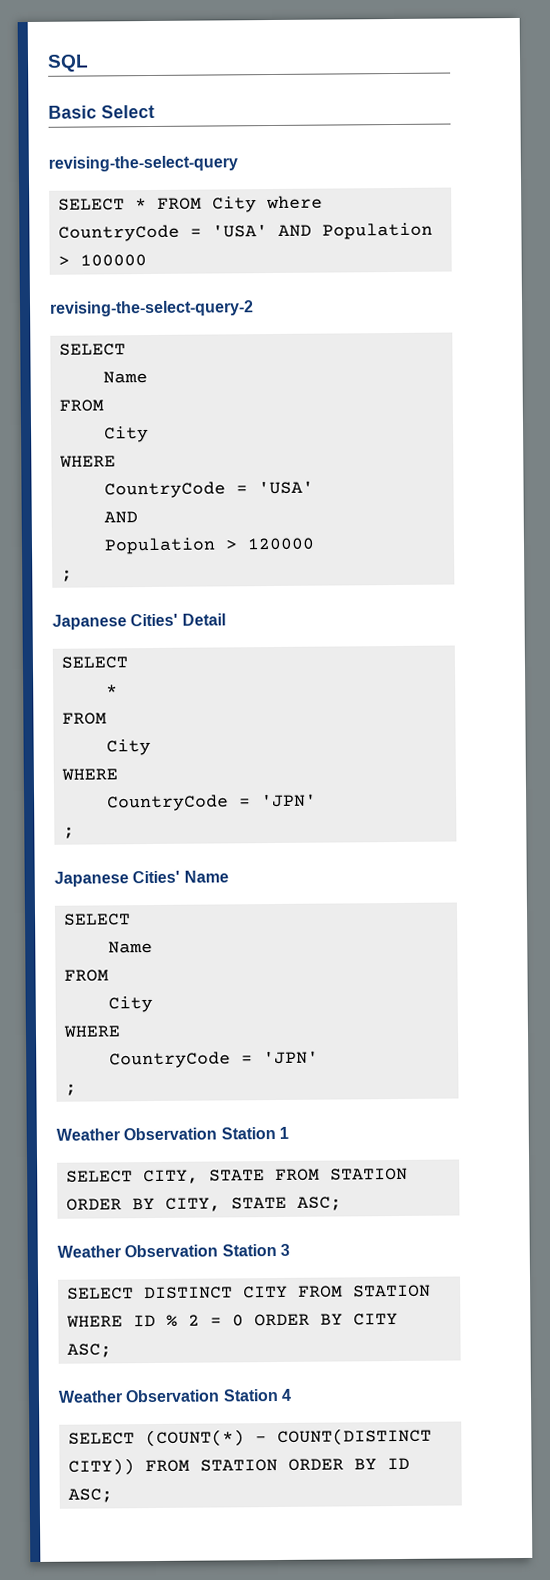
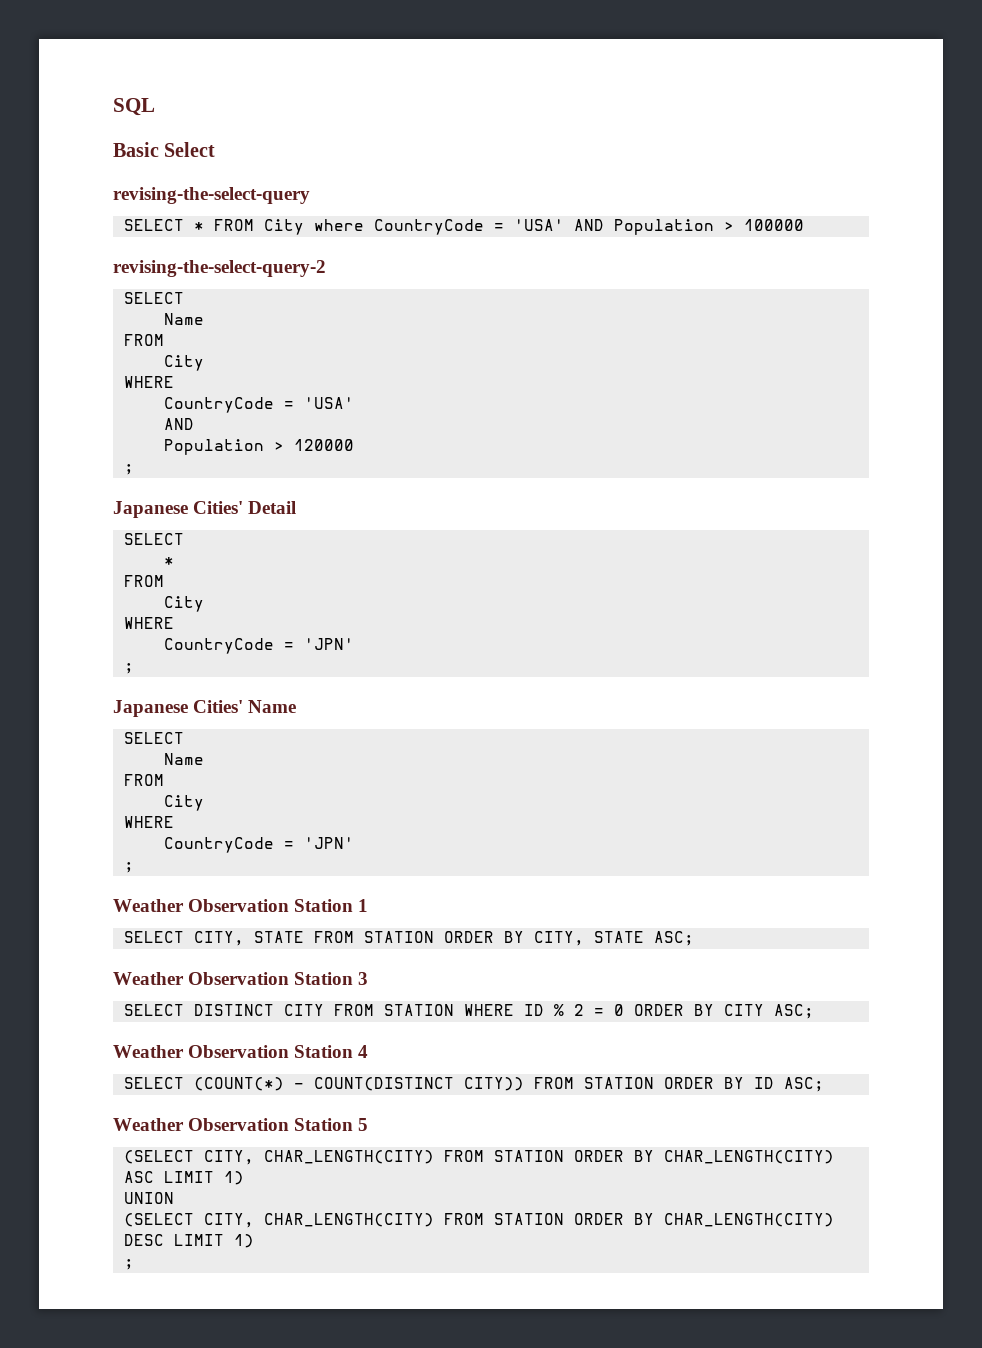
+ Weather Observation Station 5
+ (SELECT CITY, CHAR_LENGTH(CITY) FROM STATION ORDER BY CHAR_LENGTH(CITY) ASC LIMIT 1)
+ UNION
+ (SELECT CITY, CHAR_LENGTH(CITY) FROM STATION ORDER BY CHAR_LENGTH(CITY) DESC LIMIT 1)
+ ;

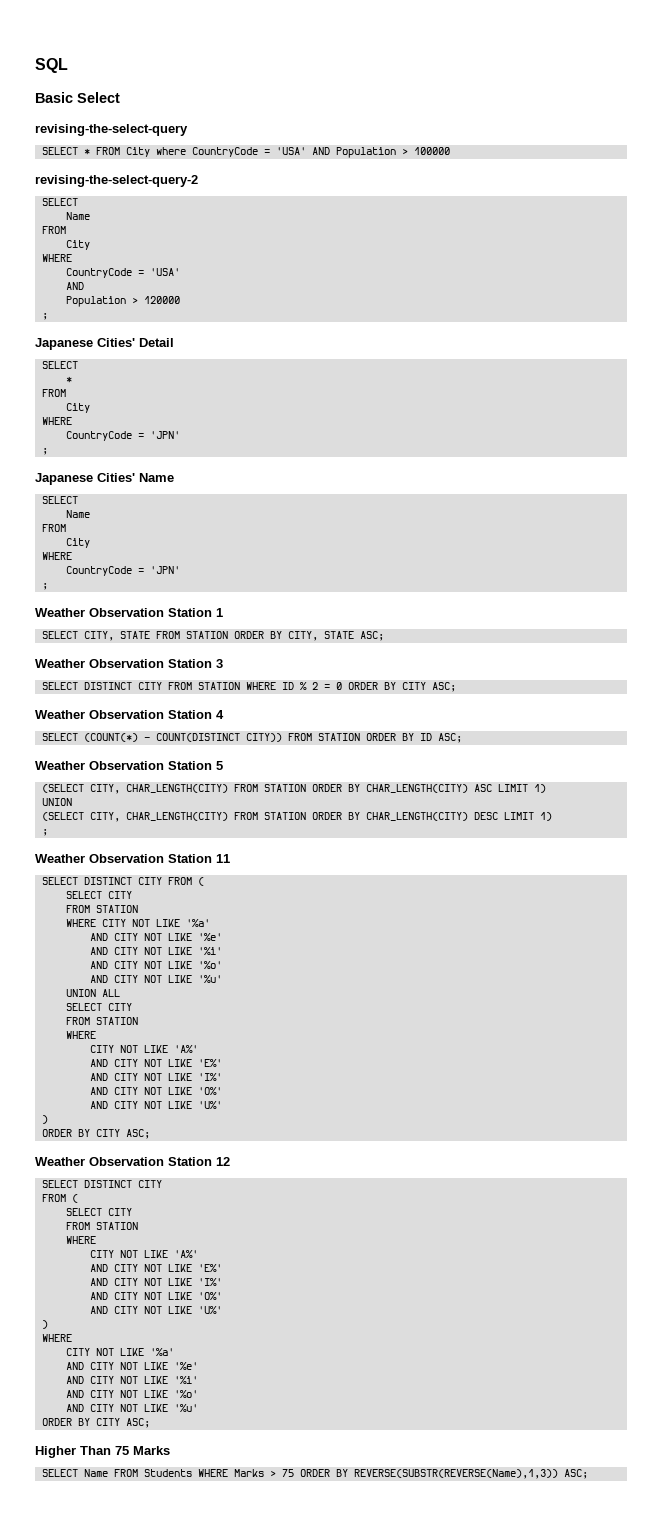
+ Weather Observation Station 11
+ SELECT DISTINCT CITY FROM (
+ SELECT CITY
+ FROM STATION
+ WHERE CITY NOT LIKE '%a'
+ AND CITY NOT LIKE '%e'
+ AND CITY NOT LIKE '%i'
+ AND CITY NOT LIKE '%o'
+ AND CITY NOT LIKE '%u'
+ UNION ALL
+ SELECT CITY
+ FROM STATION
+ WHERE
+ CITY NOT LIKE 'A%'
+ AND CITY NOT LIKE 'E%'
+ AND CITY NOT LIKE 'I%'
+ AND CITY NOT LIKE 'O%'
+ AND CITY NOT LIKE 'U%'
+ )
+ ORDER BY CITY ASC;
+ Weather Observation Station 12
+ SELECT DISTINCT CITY
+ FROM (
+ SELECT CITY
+ FROM STATION
+ WHERE
+ CITY NOT LIKE 'A%'
+ AND CITY NOT LIKE 'E%'
+ AND CITY NOT LIKE 'I%'
+ AND CITY NOT LIKE 'O%'
+ AND CITY NOT LIKE 'U%'
+ )
+ WHERE
+ CITY NOT LIKE '%a'
+ AND CITY NOT LIKE '%e'
+ AND CITY NOT LIKE '%i'
+ AND CITY NOT LIKE '%o'
+ AND CITY NOT LIKE '%u'
+ ORDER BY CITY ASC;
+ Higher Than 75 Marks
+ SELECT Name FROM Students WHERE Marks > 75 ORDER BY REVERSE(SUBSTR(REVERSE(Name),1,3)) ASC;

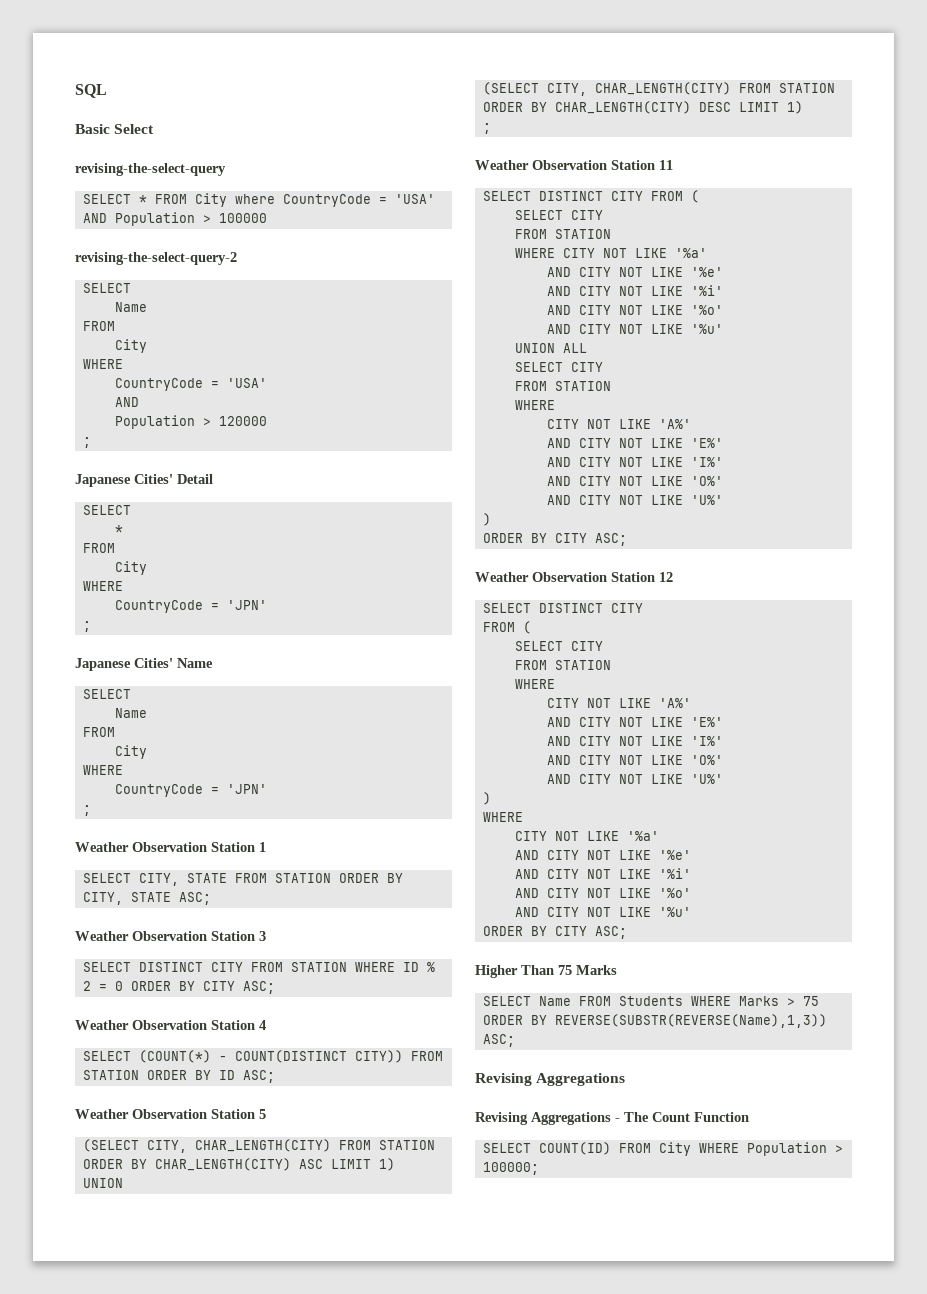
  SELECT Name FROM Students WHERE Marks > 75 ORDER BY REVERSE(SUBSTR(REVERSE(Name),1,3)) ASC;
+ Revising Aggregations
+ Revising Aggregations - The Count Function
+ SELECT COUNT(ID) FROM City WHERE Population > 100000;

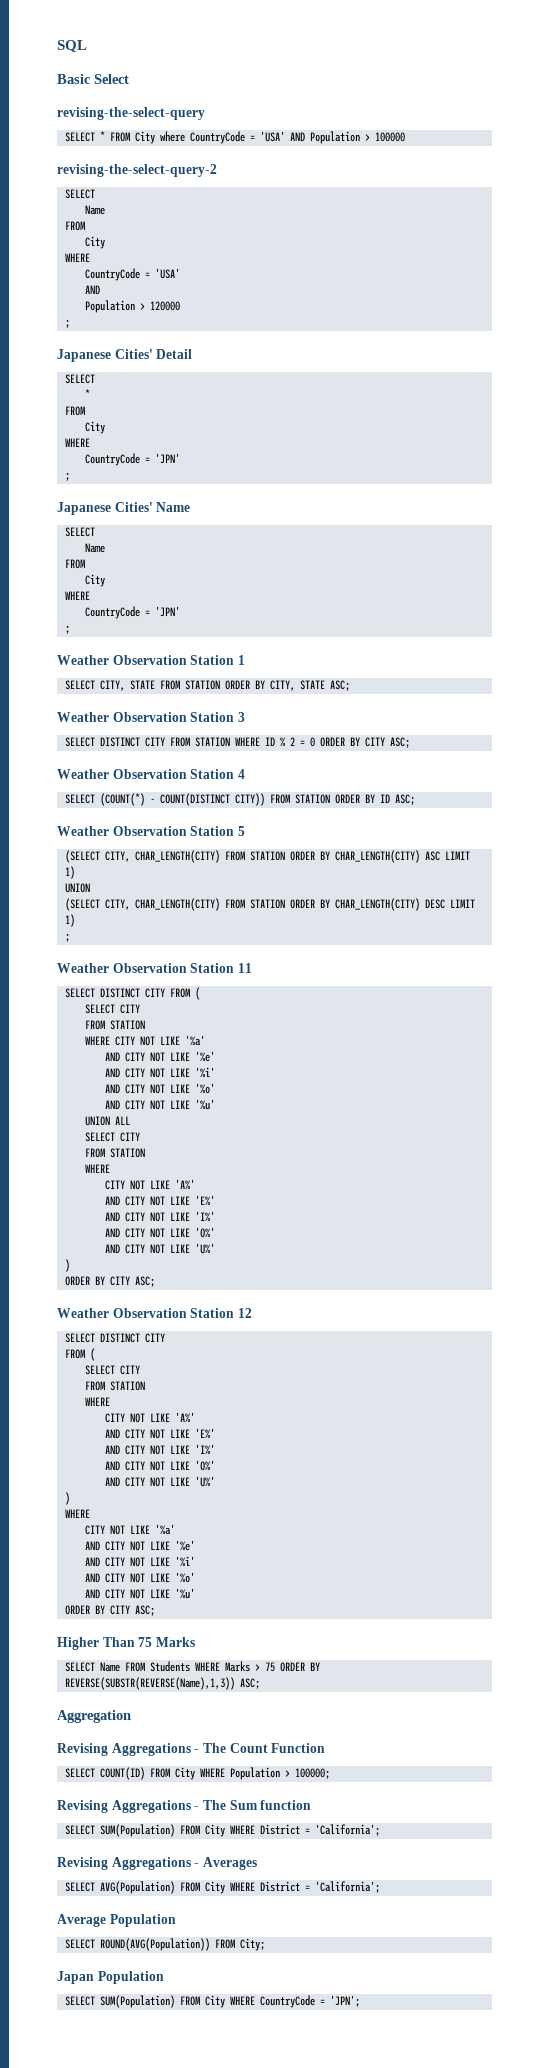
  SELECT Name FROM Students WHERE Marks > 75 ORDER BY REVERSE(SUBSTR(REVERSE(Name),1,3)) ASC;
- Revising Aggregations
+ Aggregation
+ Revising Aggregations - The Sum function
+ SELECT SUM(Population) FROM City WHERE District = 'California';
+ Revising Aggregations - Averages
+ SELECT AVG(Population) FROM City WHERE District = 'California';
+ Average Population
+ SELECT ROUND(AVG(Population)) FROM City;
+ Japan Population
+ SELECT SUM(Population) FROM City WHERE CountryCode = 'JPN';

